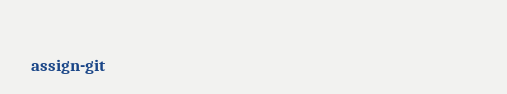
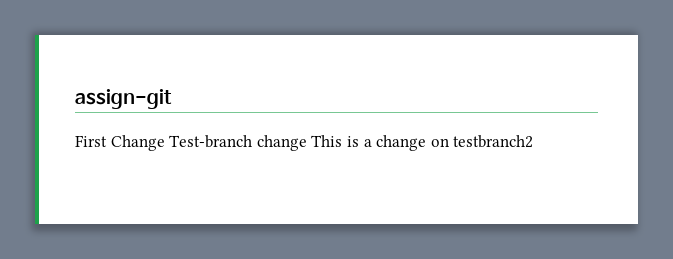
+ First Change Test-branch change This is a change on testbranch2

